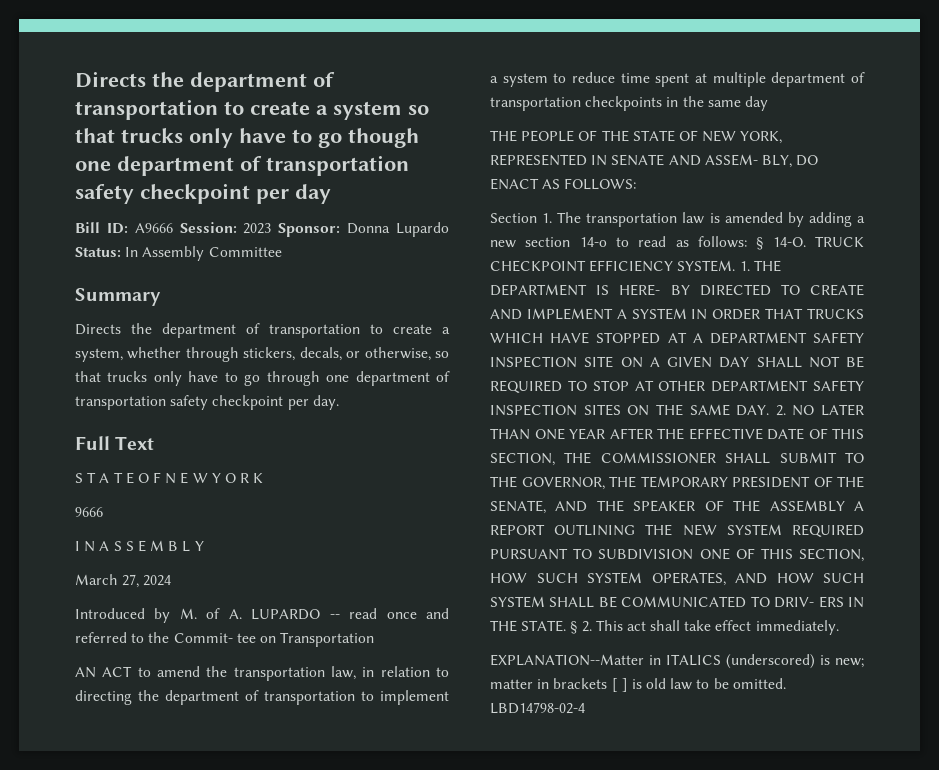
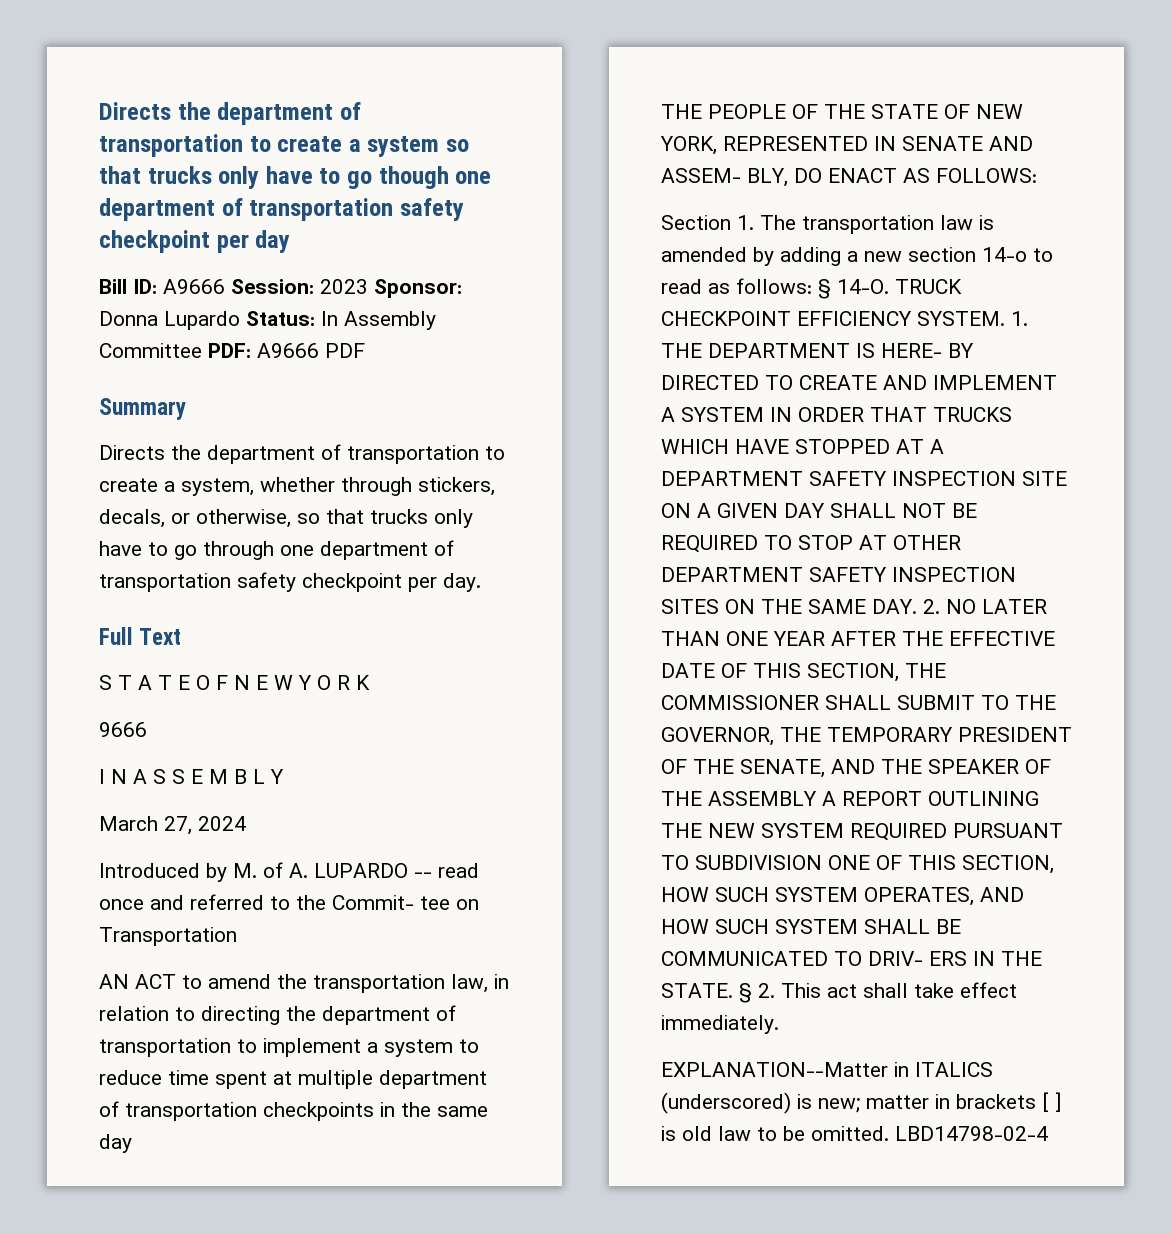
- Bill ID: A9666 Session: 2023 Sponsor: Donna Lupardo Status: In Assembly Committee
+ Bill ID: A9666 Session: 2023 Sponsor: Donna Lupardo Status: In Assembly Committee PDF: A9666 PDF

